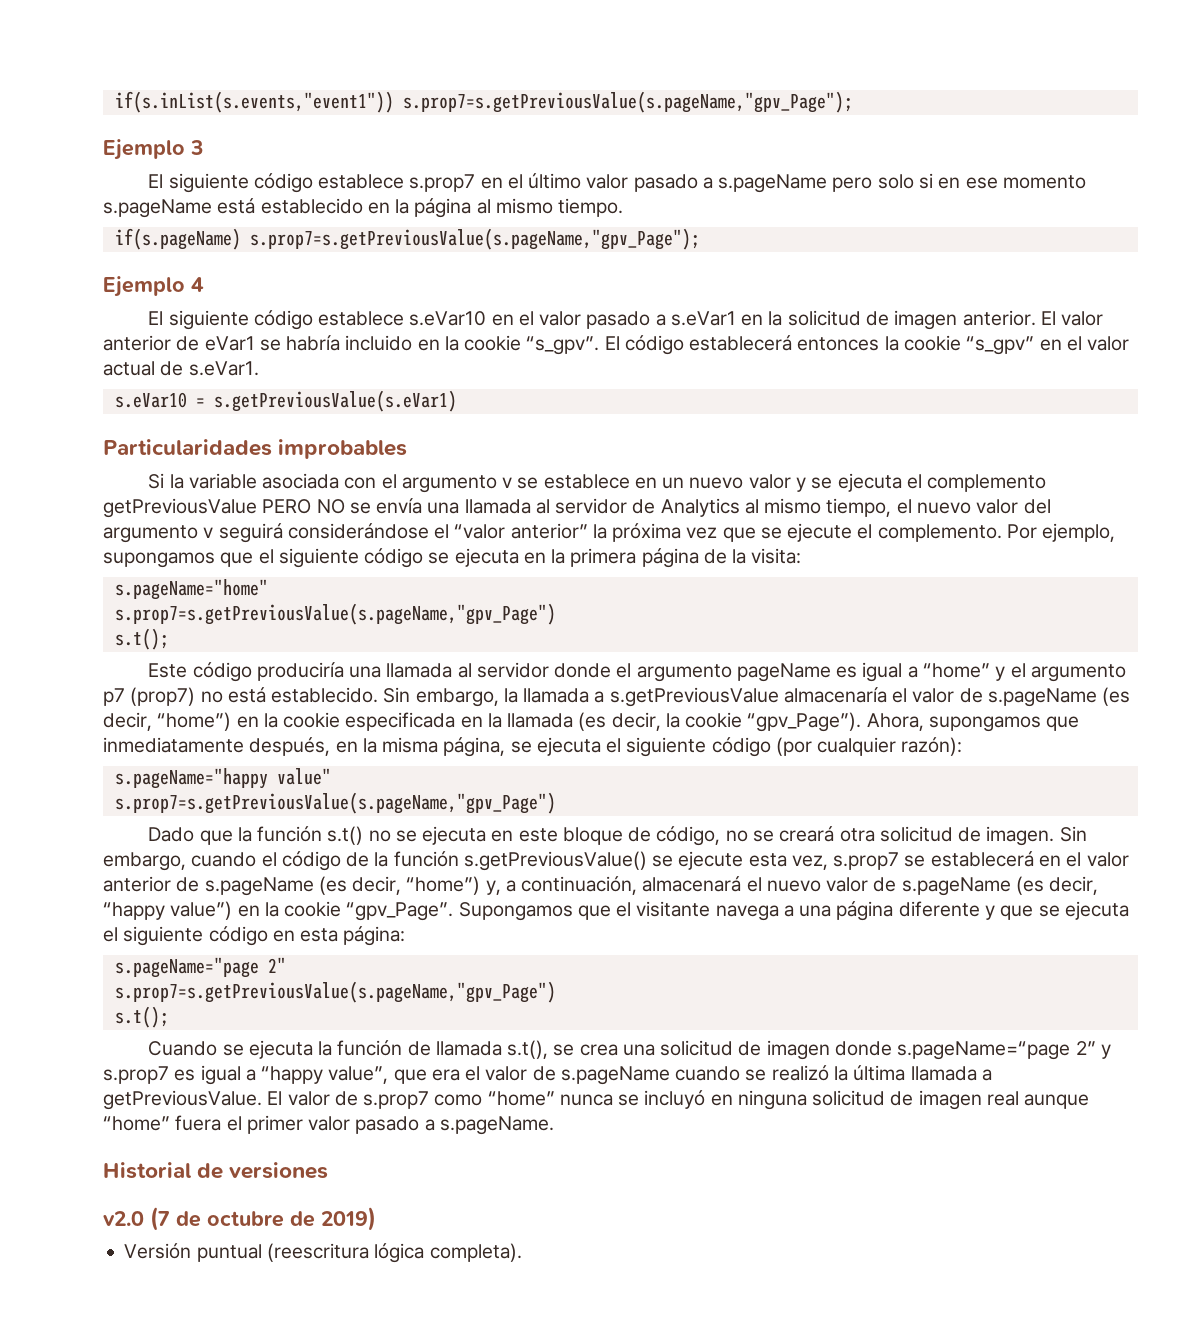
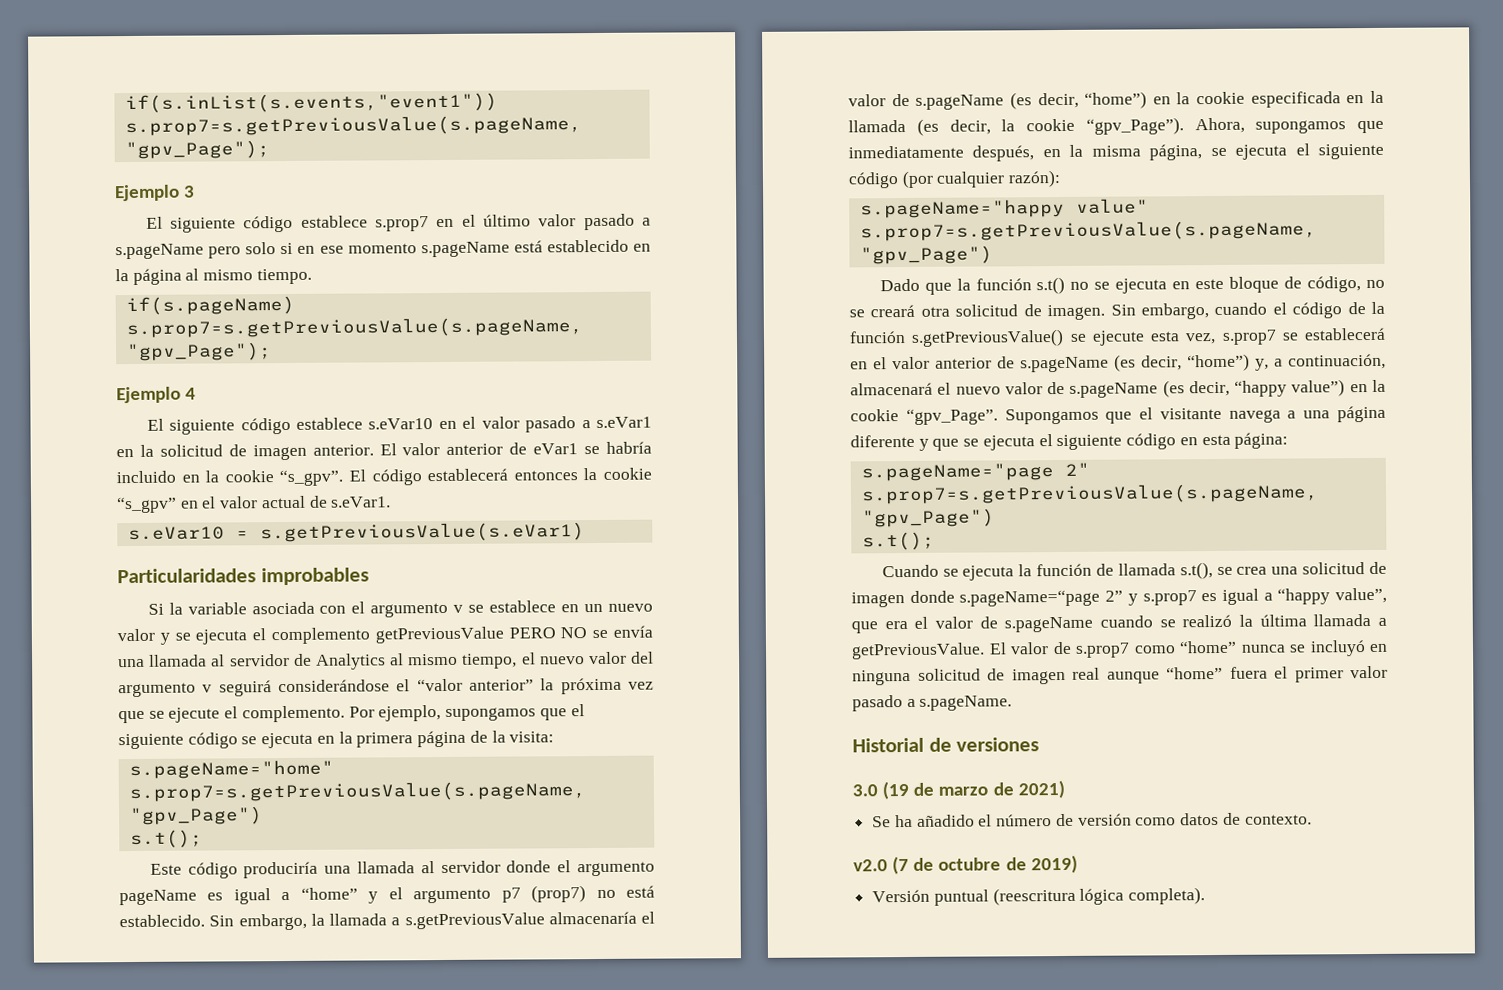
+ 3.0 (19 de marzo de 2021)
+ Se ha añadido el número de versión como datos de contexto.

